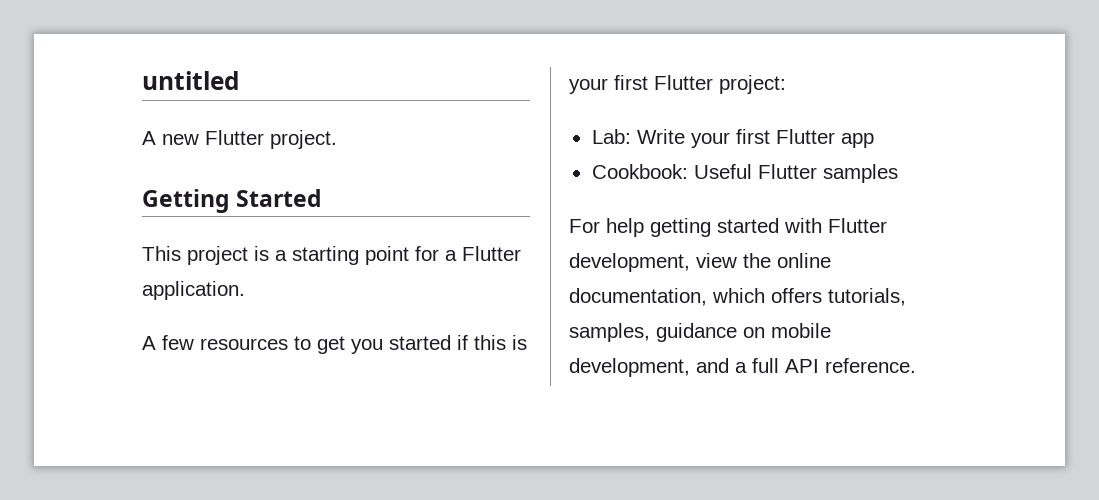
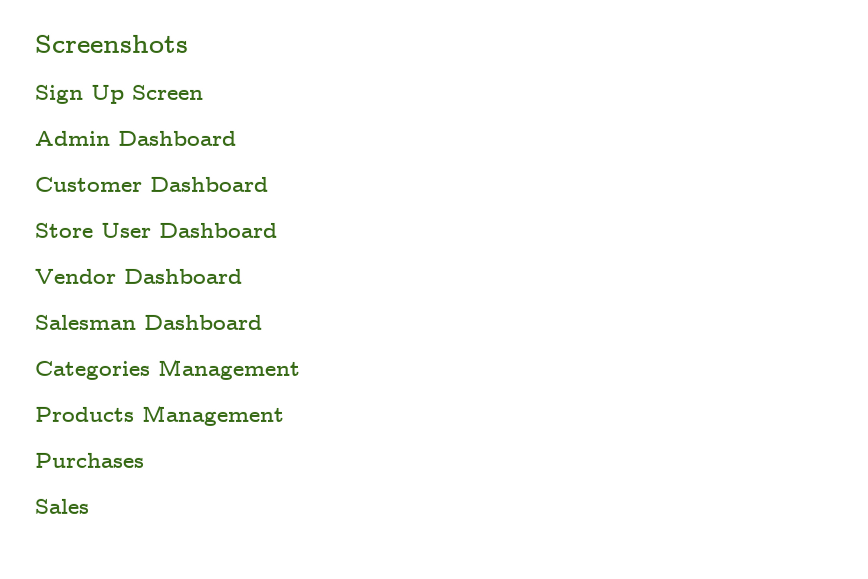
- untitled
- A new Flutter project.
- Getting Started
- This project is a starting point for a Flutter application.
- A few resources to get you started if this is your first Flutter project:
- Lab: Write your first Flutter app
- Cookbook: Useful Flutter samples
- For help getting started with Flutter development, view the online documentation, which offers tutorials, samples, guidance on mobile development, and a full API reference.
+ Screenshots
+ Sign Up Screen
+ Admin Dashboard
+ Customer Dashboard
+ Store User Dashboard
+ Vendor Dashboard
+ Salesman Dashboard
+ Categories Management
+ Products Management
+ Purchases
+ Sales

